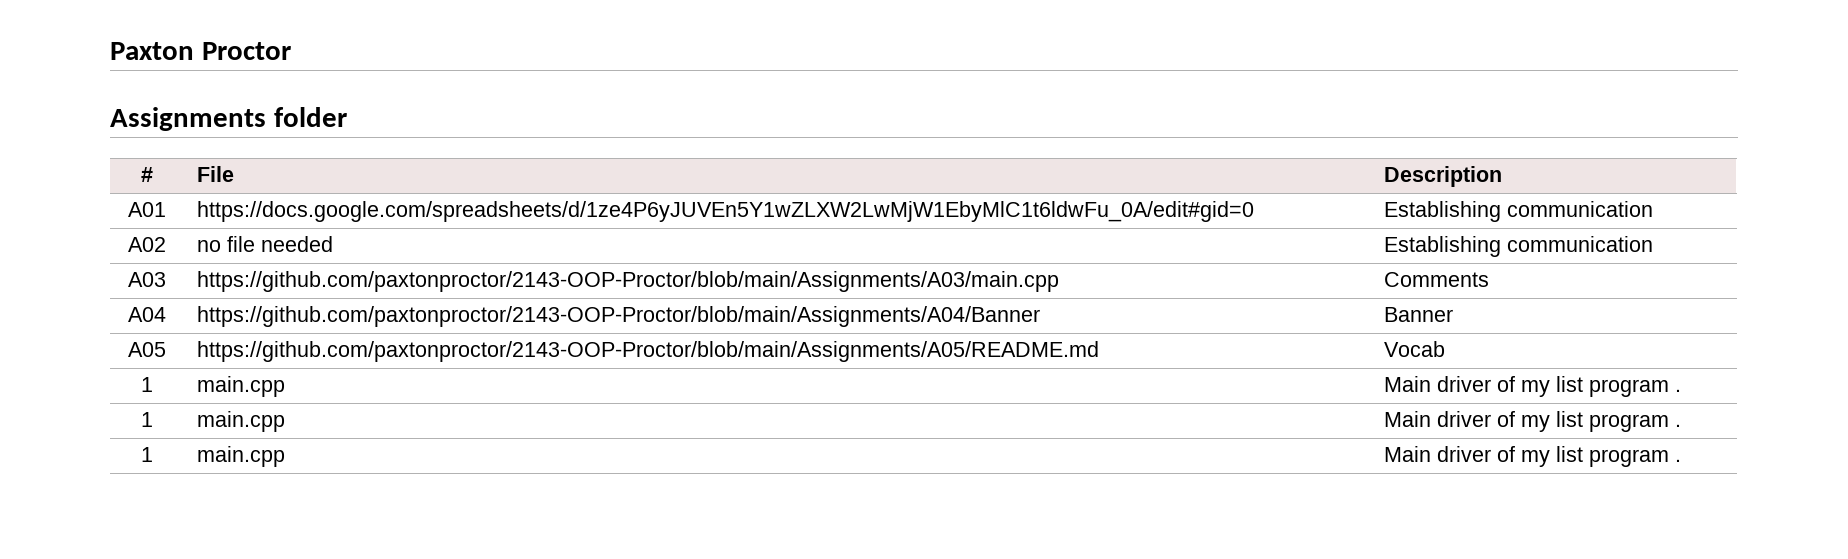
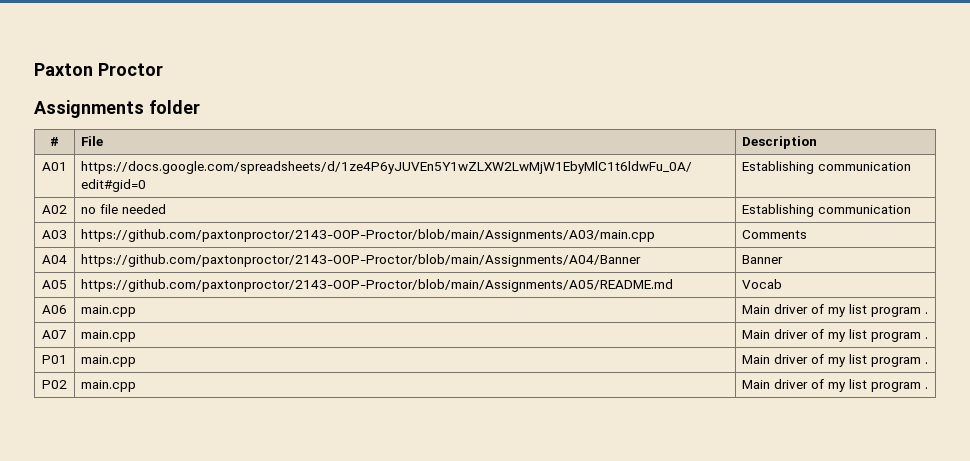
  A05 | https://github.com/paxtonproctor/2143-OOP-Proctor/blob/main/Assignments/A05/README.md | Vocab
- 1 | main.cpp | Main driver of my list program .
- 1 | main.cpp | Main driver of my list program .
- 1 | main.cpp | Main driver of my list program .
+ A06 | main.cpp | Main driver of my list program .
+ A07 | main.cpp | Main driver of my list program .
+ P01 | main.cpp | Main driver of my list program .
+ P02 | main.cpp | Main driver of my list program .

